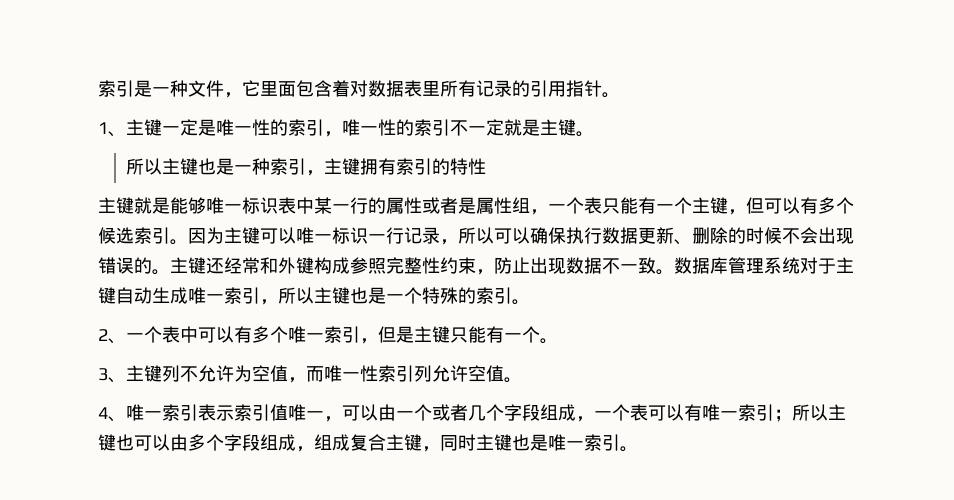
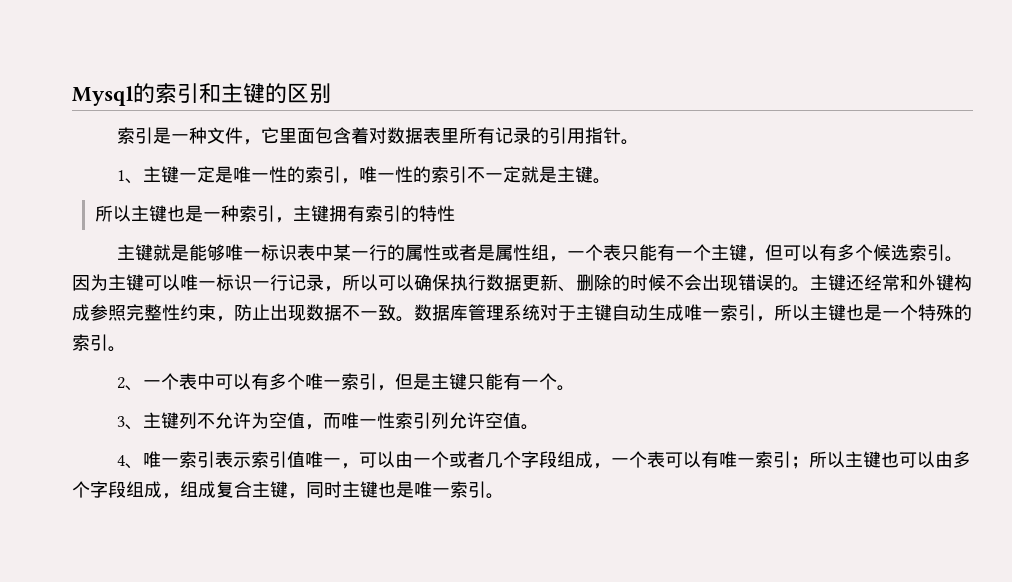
+ Mysql的索引和主键的区别

